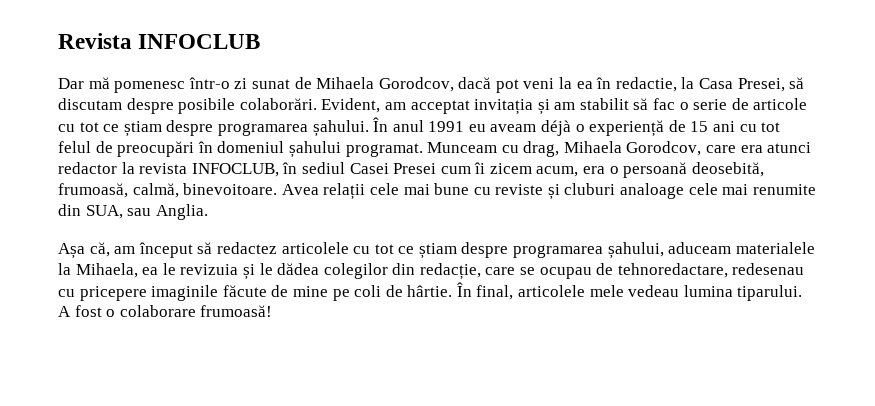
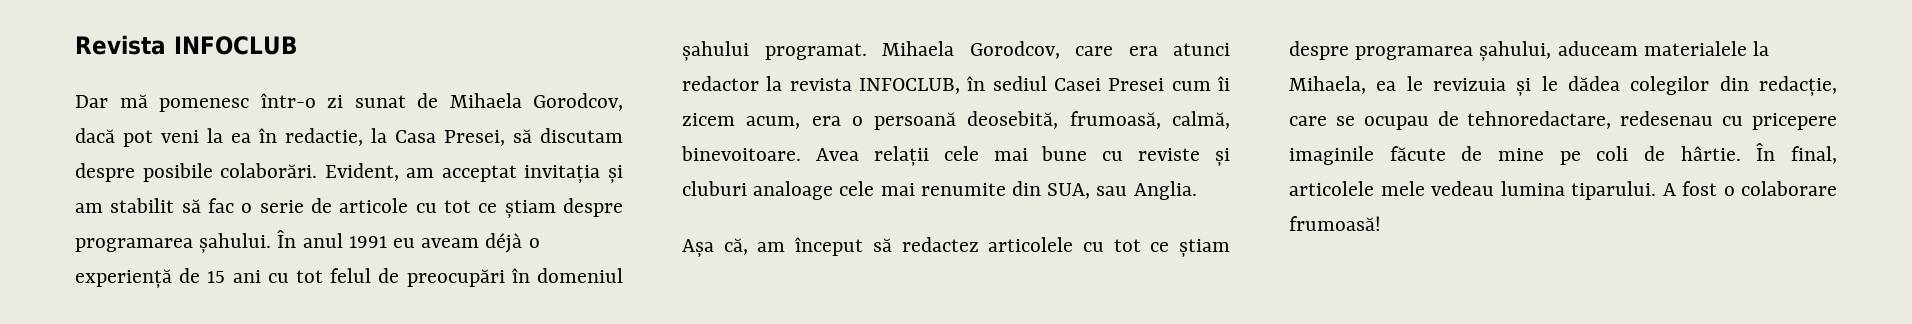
- Munceam cu drag, Mihaela Gorodcov, care era atunci redactor la revista INFOCLUB, în sediul Casei Presei cum îi zicem acum, era o persoană deosebită, frumoasă, calmă, binevoitoare.
+ Mihaela Gorodcov, care era atunci redactor la revista INFOCLUB, în sediul Casei Presei cum îi zicem acum, era o persoană deosebită, frumoasă, calmă, binevoitoare.

